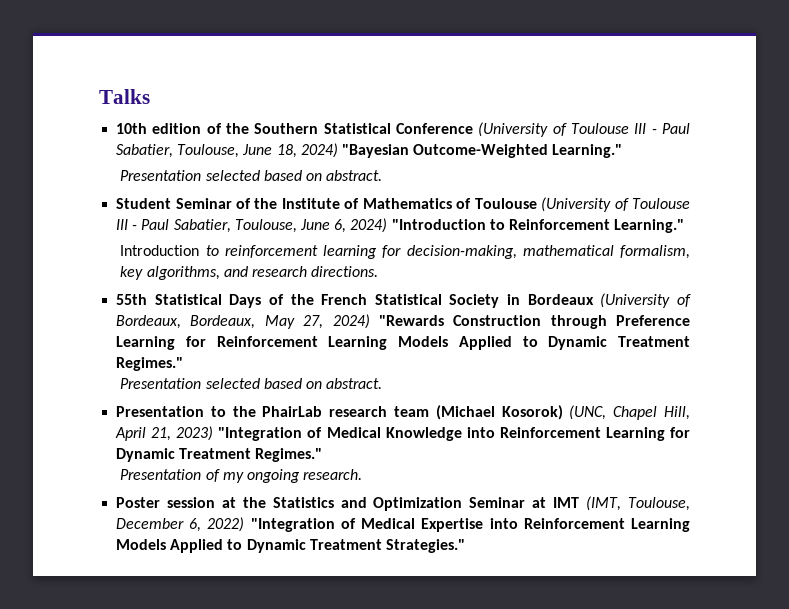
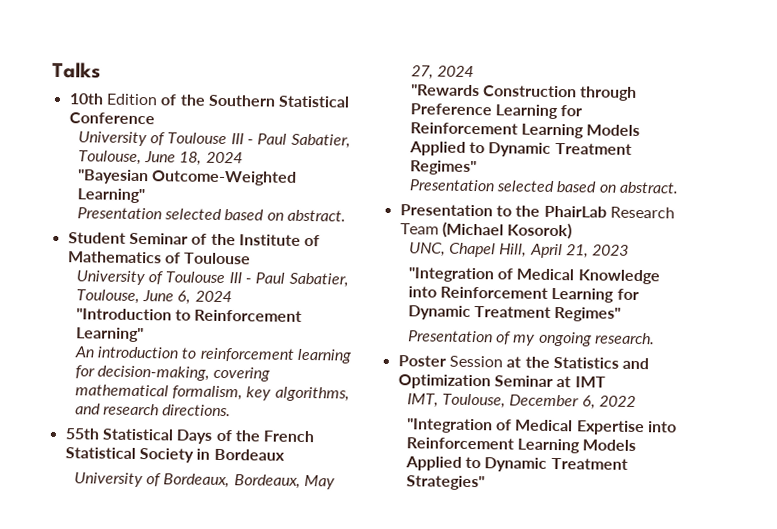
- 10th edition of the Southern Statistical Conference (University of Toulouse III - Paul Sabatier, Toulouse, June 18, 2024) "Bayesian Outcome-Weighted Learning."
+ 10th Edition of the Southern Statistical Conference
+ University of Toulouse III - Paul Sabatier, Toulouse, June 18, 2024
+ "Bayesian Outcome-Weighted Learning"
- Student Seminar of the Institute of Mathematics of Toulouse (University of Toulouse III - Paul Sabatier, Toulouse, June 6, 2024) "Introduction to Reinforcement Learning."
- Introduction to reinforcement learning for decision-making, mathematical formalism, key algorithms, and research directions.
+ Student Seminar of the Institute of Mathematics of Toulouse
+ University of Toulouse III - Paul Sabatier, Toulouse, June 6, 2024
+ "Introduction to Reinforcement Learning"
+ An introduction to reinforcement learning for decision-making, covering mathematical formalism, key algorithms, and research directions.
- 55th Statistical Days of the French Statistical Society in Bordeaux (University of Bordeaux, Bordeaux, May 27, 2024) "Rewards Construction through Preference Learning for Reinforcement Learning Models Applied to Dynamic Treatment Regimes."
+ 55th Statistical Days of the French Statistical Society in Bordeaux
+ University of Bordeaux, Bordeaux, May 27, 2024
+ "Rewards Construction through Preference Learning for Reinforcement Learning Models Applied to Dynamic Treatment Regimes"
- Presentation to the PhairLab research team (Michael Kosorok) (UNC, Chapel Hill, April 21, 2023) "Integration of Medical Knowledge into Reinforcement Learning for Dynamic Treatment Regimes."
+ Presentation to the PhairLab Research Team (Michael Kosorok)
+ UNC, Chapel Hill, April 21, 2023
+ "Integration of Medical Knowledge into Reinforcement Learning for Dynamic Treatment Regimes"
- Poster session at the Statistics and Optimization Seminar at IMT (IMT, Toulouse, December 6, 2022) "Integration of Medical Expertise into Reinforcement Learning Models Applied to Dynamic Treatment Strategies."
+ Poster Session at the Statistics and Optimization Seminar at IMT
+ IMT, Toulouse, December 6, 2022
+ "Integration of Medical Expertise into Reinforcement Learning Models Applied to Dynamic Treatment Strategies"

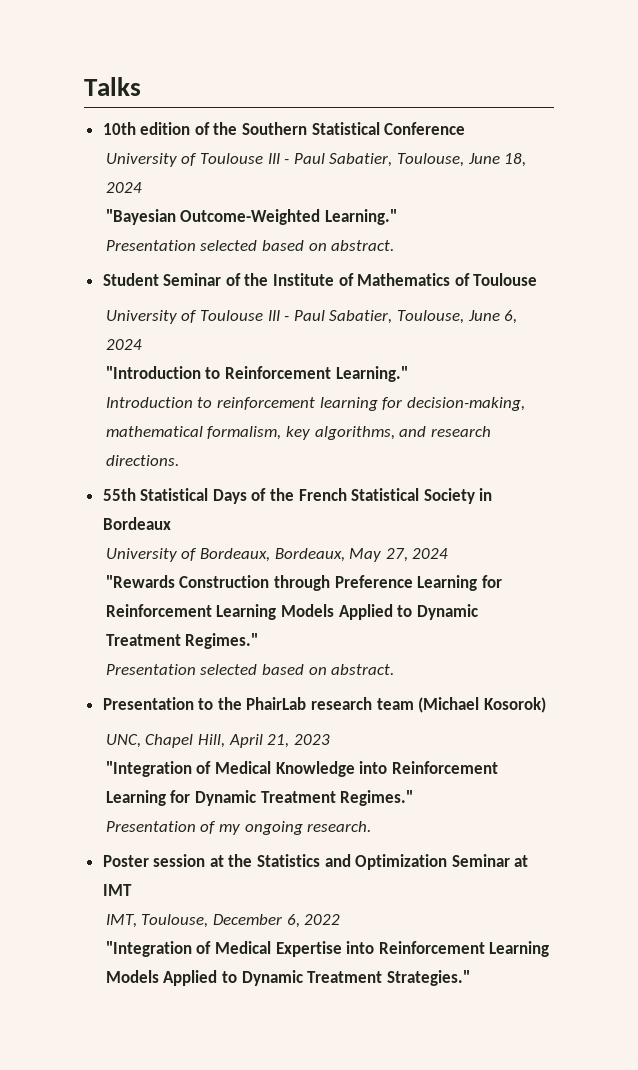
- 10th Edition of the Southern Statistical Conference
+ 10th edition of the Southern Statistical Conference
- "Bayesian Outcome-Weighted Learning"
+ "Bayesian Outcome-Weighted Learning."
- "Introduction to Reinforcement Learning"
- An introduction to reinforcement learning for decision-making, covering mathematical formalism, key algorithms, and research directions.
+ "Introduction to Reinforcement Learning."
+ Introduction to reinforcement learning for decision-making, mathematical formalism, key algorithms, and research directions.
- "Rewards Construction through Preference Learning for Reinforcement Learning Models Applied to Dynamic Treatment Regimes"
+ "Rewards Construction through Preference Learning for Reinforcement Learning Models Applied to Dynamic Treatment Regimes."
- Presentation to the PhairLab Research Team (Michael Kosorok)
+ Presentation to the PhairLab research team (Michael Kosorok)
- "Integration of Medical Knowledge into Reinforcement Learning for Dynamic Treatment Regimes"
+ "Integration of Medical Knowledge into Reinforcement Learning for Dynamic Treatment Regimes."
- Poster Session at the Statistics and Optimization Seminar at IMT
+ Poster session at the Statistics and Optimization Seminar at IMT
- "Integration of Medical Expertise into Reinforcement Learning Models Applied to Dynamic Treatment Strategies"
+ "Integration of Medical Expertise into Reinforcement Learning Models Applied to Dynamic Treatment Strategies."

